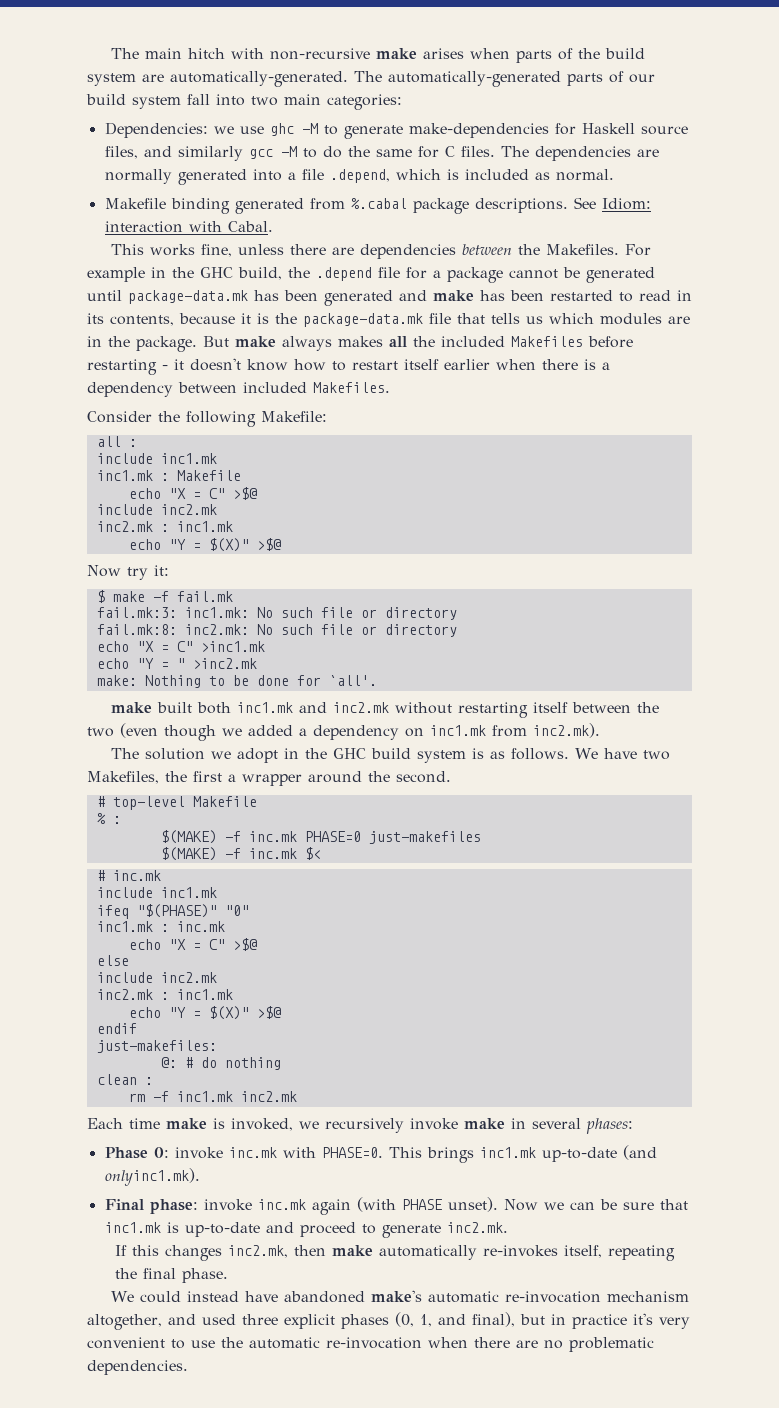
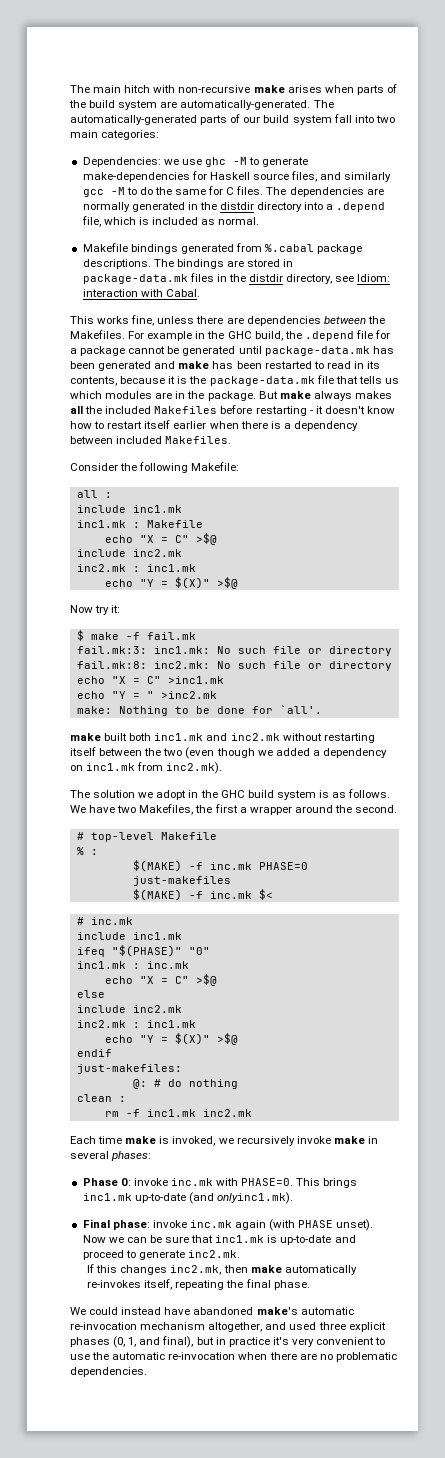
- The dependencies are normally generated into a file .depend, which is included as normal.
+ The dependencies are normally generated in the distdir directory into a .depend file, which is included as normal.
- Makefile binding generated from %.cabal package descriptions.
+ Makefile bindings generated from %.cabal package descriptions.
- See Idiom: interaction with Cabal.
+ The bindings are stored in package-data.mk files in the distdir directory, see Idiom: interaction with Cabal.

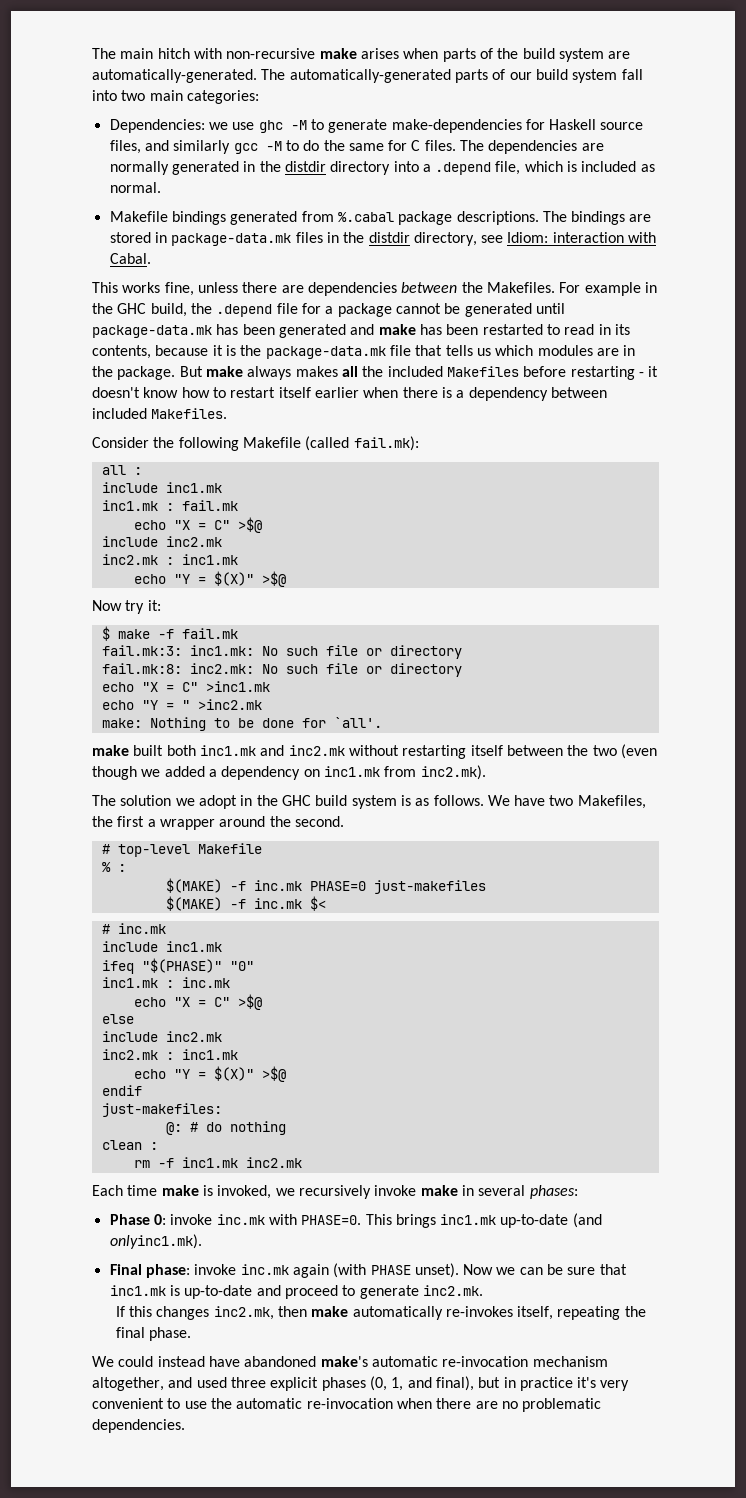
- Consider the following Makefile:
+ Consider the following Makefile (called fail.mk):
- inc1.mk : Makefile
+ inc1.mk : fail.mk

